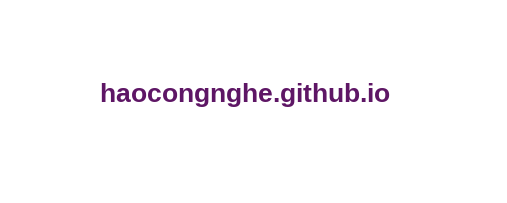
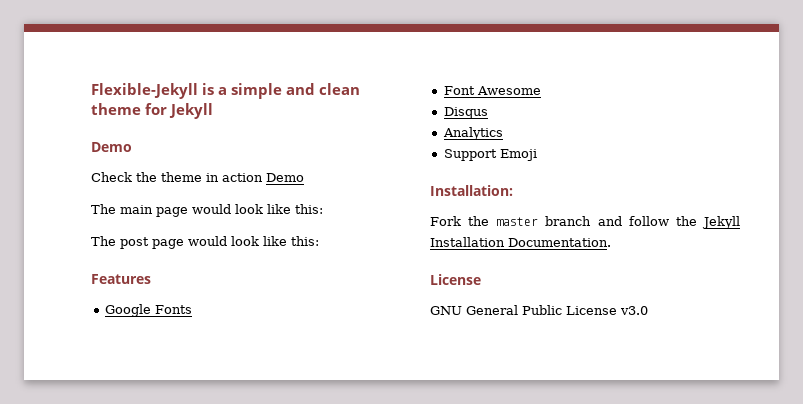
- haocongnghe.github.io
+ Flexible-Jekyll is a simple and clean theme for Jekyll
+ Demo
+ Check the theme in action Demo
+ The main page would look like this:
+ The post page would look like this:
+ Features
+ Google Fonts
+ Font Awesome
+ Disqus
+ Analytics
+ Support Emoji
+ Installation:
+ Fork the master branch and follow the Jekyll Installation Documentation.
+ License
+ GNU General Public License v3.0

